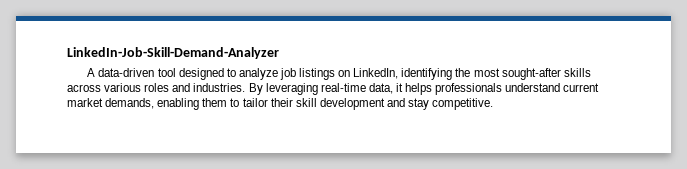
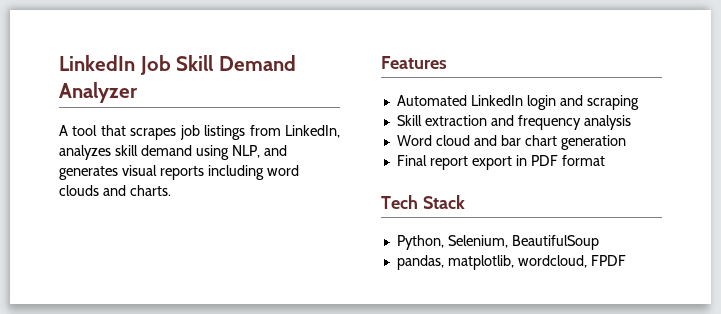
- LinkedIn-Job-Skill-Demand-Analyzer
- A data-driven tool designed to analyze job listings on LinkedIn, identifying the most sought-after skills across various roles and industries. By leveraging real-time data, it helps professionals understand current market demands, enabling them to tailor their skill development and stay competitive.
+ LinkedIn Job Skill Demand Analyzer
+ A tool that scrapes job listings from LinkedIn, analyzes skill demand using NLP, and generates visual reports including word clouds and charts.
+ Features
+ Automated LinkedIn login and scraping
+ Skill extraction and frequency analysis
+ Word cloud and bar chart generation
+ Final report export in PDF format
+ Tech Stack
+ Python, Selenium, BeautifulSoup
+ pandas, matplotlib, wordcloud, FPDF

